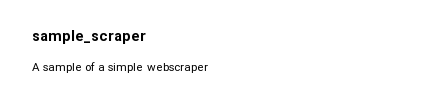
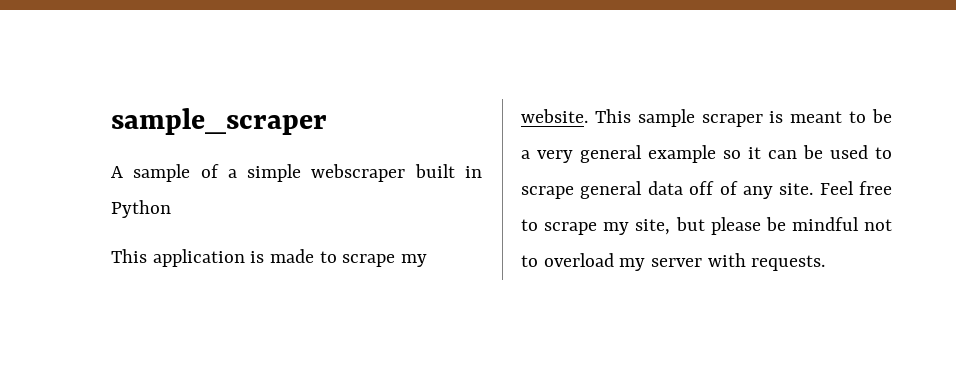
- A sample of a simple webscraper
+ A sample of a simple webscraper built in Python
+ This application is made to scrape my website. This sample scraper is meant to be a very general example so it can be used to scrape general data off of any site. Feel free to scrape my site, but please be mindful not to overload my server with requests.

